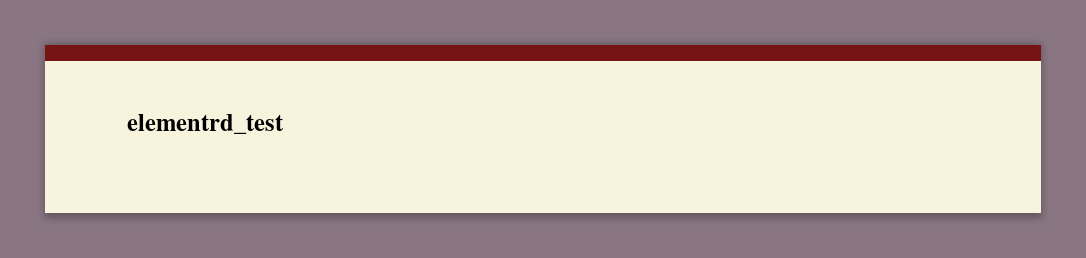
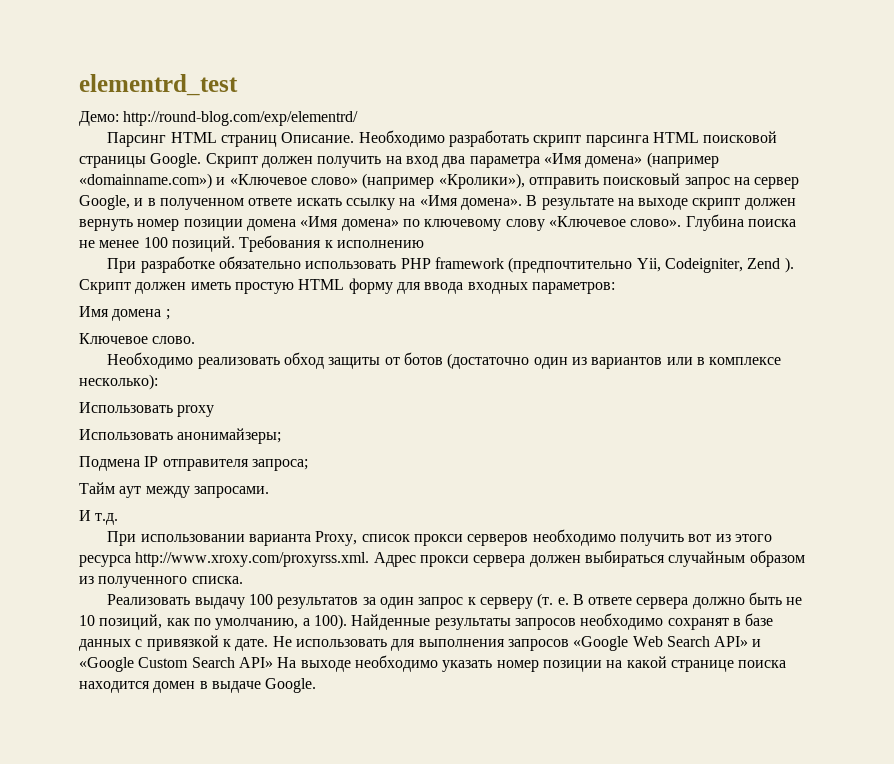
+ Демо: http://round-blog.com/exp/elementrd/
+ Парсинг HTML страниц Описание. Необходимо разработать скрипт парсинга HTML поисковой страницы Google. Скрипт должен получить на вход два параметра «Имя домена» (например «domainname.com») и «Ключевое слово» (например «Кролики»), отправить поисковый запрос на сервер Google, и в полученном ответе искать ссылку на «Имя домена». В результате на выходе скрипт должен вернуть номер позиции домена «Имя домена» по ключевому слову «Ключевое слово». Глубина поиска не менее 100 позиций. Требования к исполнению
+ При разработке обязательно использовать PHP framework (предпочтительно Yii, Codeigniter, Zend ). Скрипт должен иметь простую HTML форму для ввода входных параметров:
+ Имя домена ;
+ Ключевое слово.
+ Необходимо реализовать обход защиты от ботов (достаточно один из вариантов или в комплексе несколько):
+ Использовать proxy
+ Использовать анонимайзеры;
+ Подмена IP отправителя запроса;
+ Тайм аут между запросами.
+ И т.д.
+ При использовании варианта Proxy, cписок прокси серверов необходимо получить вот из этого ресурса http://www.xroxy.com/proxyrss.xml. Адрес прокси сервера должен выбираться случайным образом из полученного списка.
+ Реализовать выдачу 100 результатов за один запрос к серверу (т. е. В ответе сервера должно быть не 10 позиций, как по умолчанию, а 100). Найденные результаты запросов необходимо сохранят в базе данных с привязкой к дате. Не использовать для выполнения запросов «Google Web Search API» и «Google Custom Search API» На выходе необходимо указать номер позиции на какой странице поиска находится домен в выдаче Googlе.

